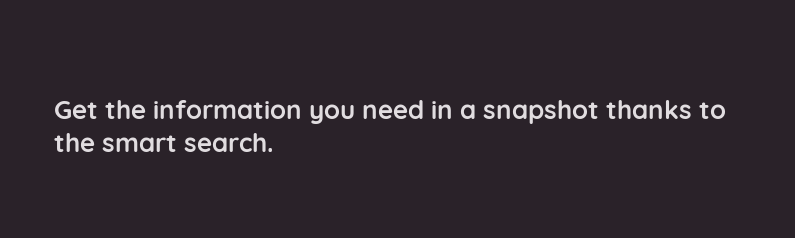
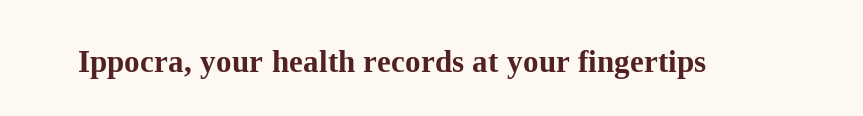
- Get the information you need in a snapshot thanks to the smart search.
+ Ippocra, your health records at your fingertips

